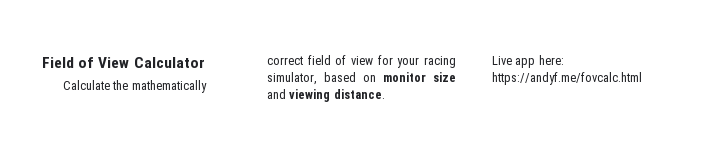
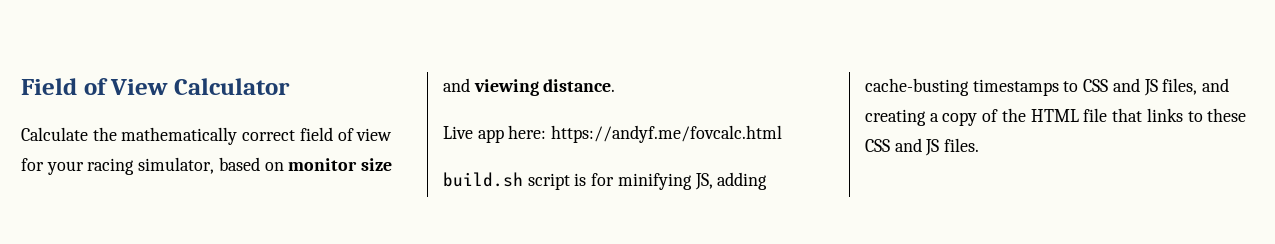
+ build.sh script is for minifying JS, adding cache-busting timestamps to CSS and JS files, and creating a copy of the HTML file that links to these CSS and JS files.

